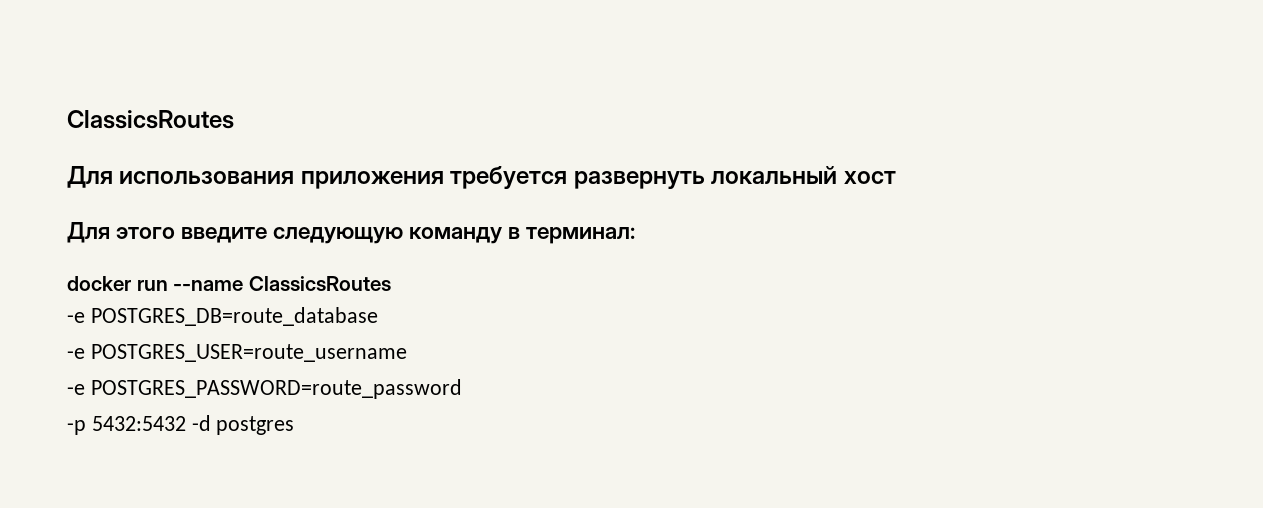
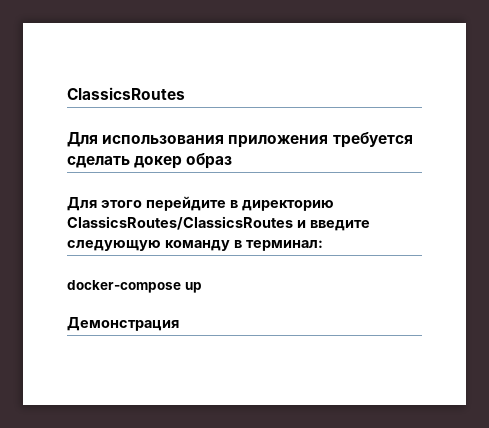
- Для использования приложения требуется развернуть локальный хост
+ Для использования приложения требуется сделать докер образ
- Для этого введите следующую команду в терминал:
+ Для этого перейдите в директорию ClassicsRoutes/ClassicsRoutes и введите следующую команду в терминал:
- docker run --name ClassicsRoutes
- -e POSTGRES_DB=route_database
- -e POSTGRES_USER=route_username
- -e POSTGRES_PASSWORD=route_password
- -p 5432:5432 -d postgres
+ docker-compose up
+ Демонстрация

